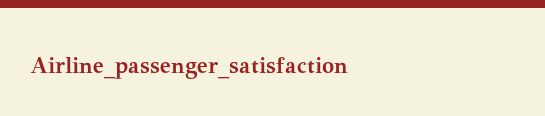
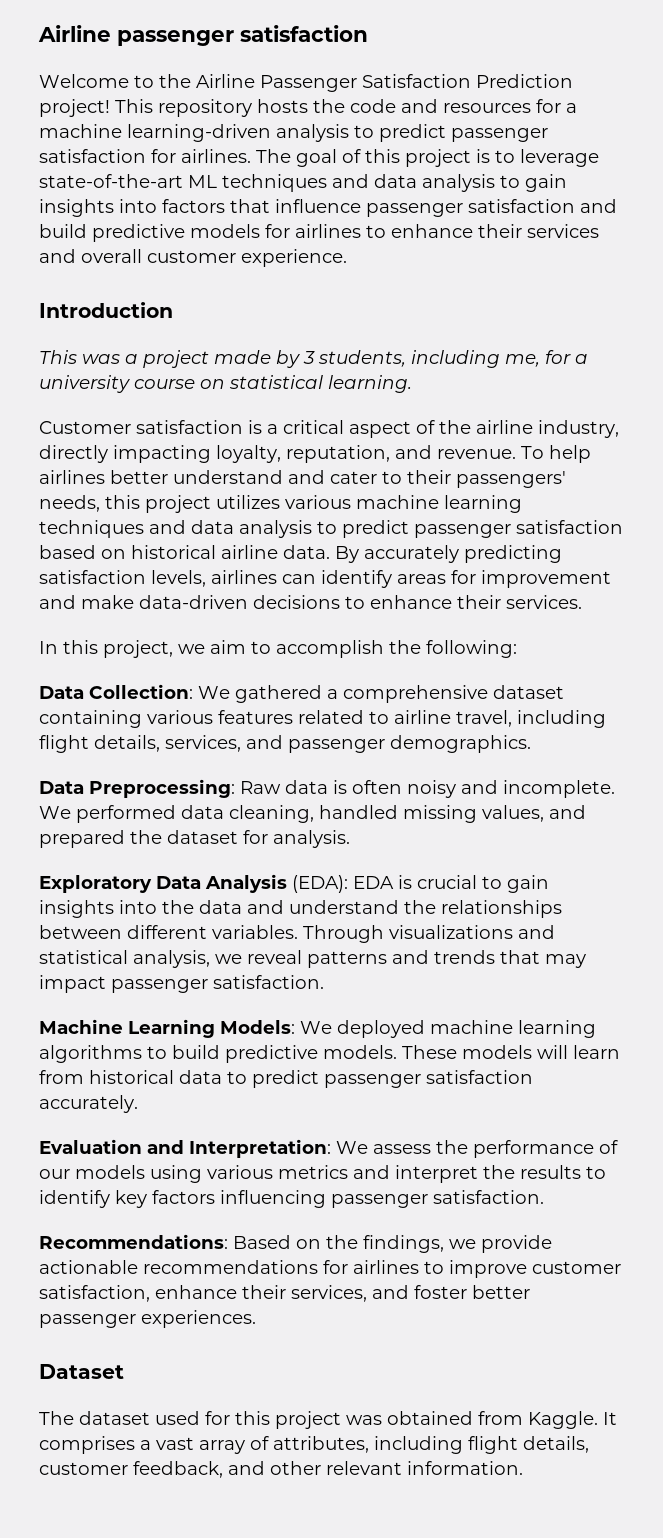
- Airline_passenger_satisfaction
+ Airline passenger satisfaction
+ Welcome to the Airline Passenger Satisfaction Prediction project! This repository hosts the code and resources for a machine learning-driven analysis to predict passenger satisfaction for airlines. The goal of this project is to leverage state-of-the-art ML techniques and data analysis to gain insights into factors that influence passenger satisfaction and build predictive models for airlines to enhance their services and overall customer experience.
+ Introduction
+ This was a project made by 3 students, including me, for a university course on statistical learning.
+ Customer satisfaction is a critical aspect of the airline industry, directly impacting loyalty, reputation, and revenue. To help airlines better understand and cater to their passengers' needs, this project utilizes various machine learning techniques and data analysis to predict passenger satisfaction based on historical airline data. By accurately predicting satisfaction levels, airlines can identify areas for improvement and make data-driven decisions to enhance their services.
+ In this project, we aim to accomplish the following:
+ Data Collection: We gathered a comprehensive dataset containing various features related to airline travel, including flight details, services, and passenger demographics.
+ Data Preprocessing: Raw data is often noisy and incomplete. We performed data cleaning, handled missing values, and prepared the dataset for analysis.
+ Exploratory Data Analysis (EDA): EDA is crucial to gain insights into the data and understand the relationships between different variables. Through visualizations and statistical analysis, we reveal patterns and trends that may impact passenger satisfaction.
+ Machine Learning Models: We deployed machine learning algorithms to build predictive models. These models will learn from historical data to predict passenger satisfaction accurately.
+ Evaluation and Interpretation: We assess the performance of our models using various metrics and interpret the results to identify key factors influencing passenger satisfaction.
+ Recommendations: Based on the findings, we provide actionable recommendations for airlines to improve customer satisfaction, enhance their services, and foster better passenger experiences.
+ Dataset
+ The dataset used for this project was obtained from Kaggle. It comprises a vast array of attributes, including flight details, customer feedback, and other relevant information.

